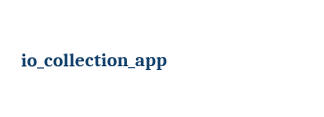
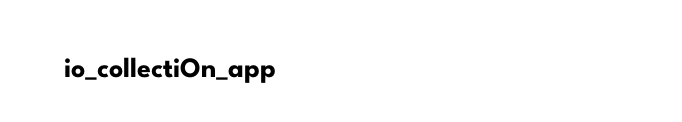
- io_collection_app
+ io_collectiOn_app

